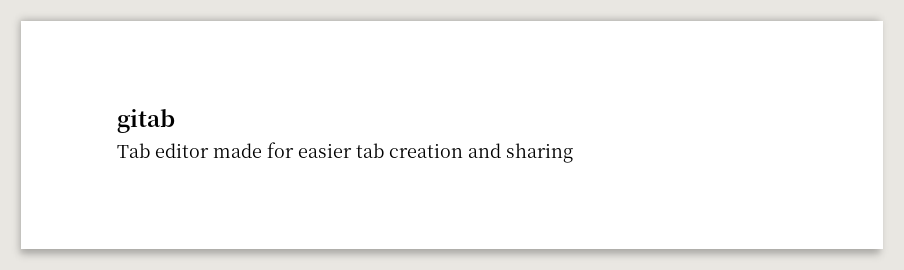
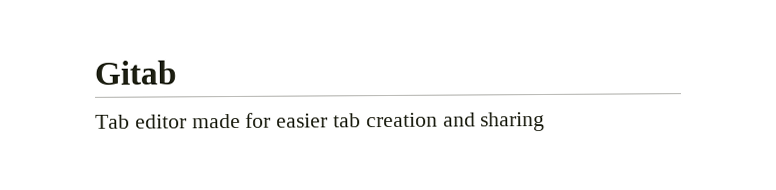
- gitab
+ Gitab

